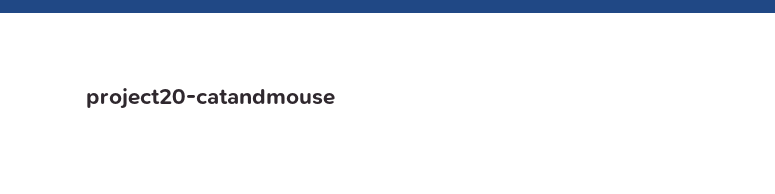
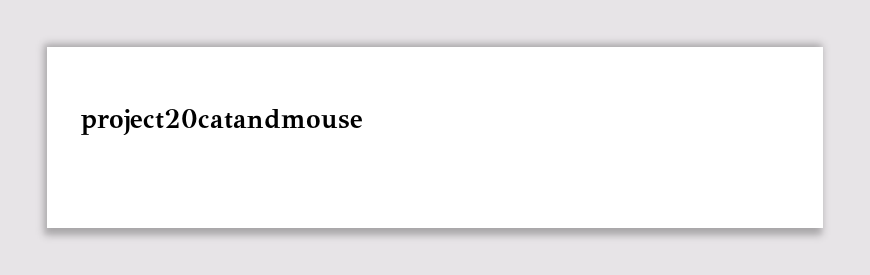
- project20-catandmouse
+ project20catandmouse

